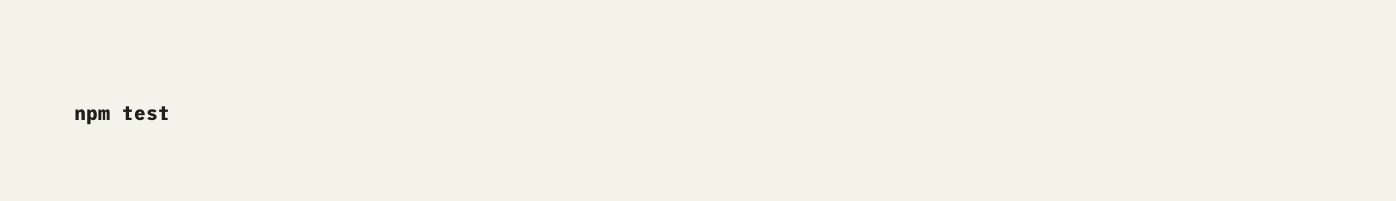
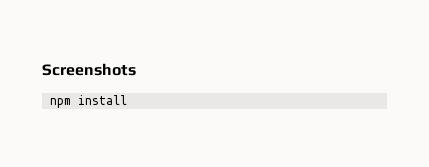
- npm test
+ Screenshots
+ npm install

